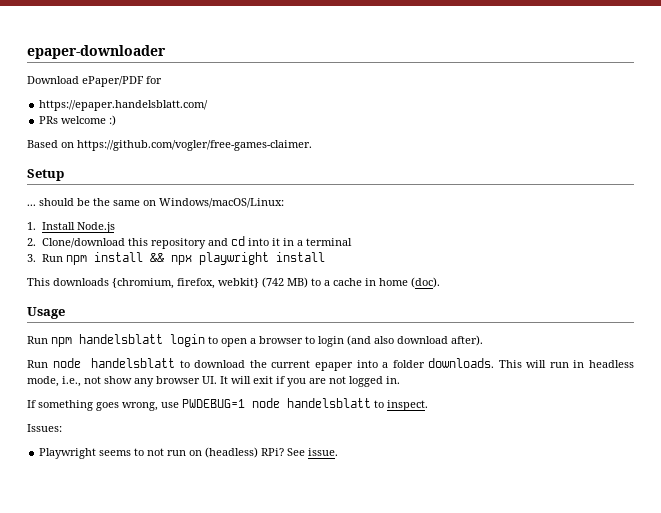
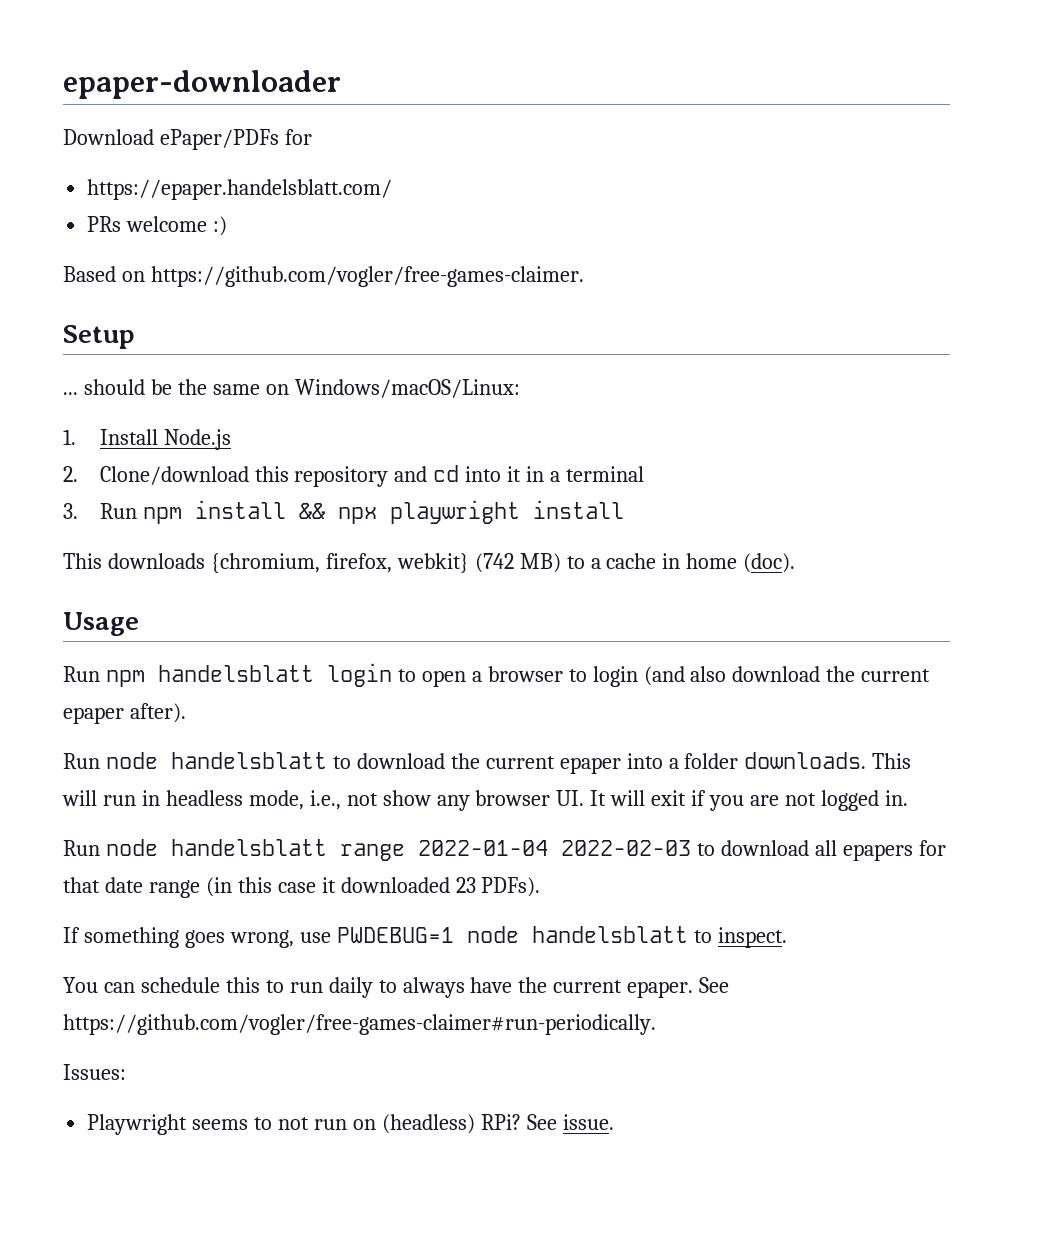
- Download ePaper/PDF for
+ Download ePaper/PDFs for
- Run npm handelsblatt login to open a browser to login (and also download after).
+ Run npm handelsblatt login to open a browser to login (and also download the current epaper after).
+ Run node handelsblatt range 2022-01-04 2022-02-03 to download all epapers for that date range (in this case it downloaded 23 PDFs).
+ You can schedule this to run daily to always have the current epaper. See https://github.com/vogler/free-games-claimer#run-periodically.

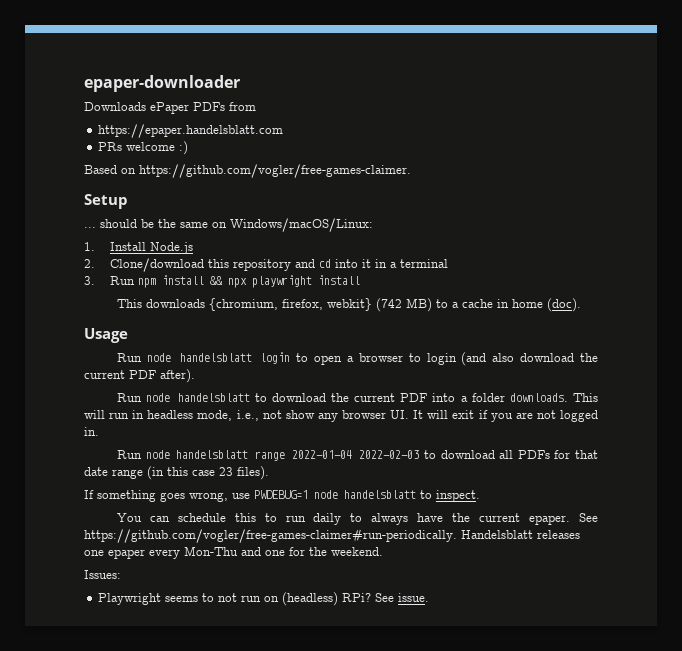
- Download ePaper/PDFs for
- https://epaper.handelsblatt.com/
+ Downloads ePaper PDFs from
+ https://epaper.handelsblatt.com
- Run npm handelsblatt login to open a browser to login (and also download the current epaper after).
+ Run node handelsblatt login to open a browser to login (and also download the current PDF after).
- Run node handelsblatt to download the current epaper into a folder downloads.
+ Run node handelsblatt to download the current PDF into a folder downloads.
- Run node handelsblatt range 2022-01-04 2022-02-03 to download all epapers for that date range (in this case it downloaded 23 PDFs).
+ Run node handelsblatt range 2022-01-04 2022-02-03 to download all PDFs for that date range (in this case 23 files).
- See https://github.com/vogler/free-games-claimer#run-periodically.
+ See https://github.com/vogler/free-games-claimer#run-periodically. Handelsblatt releases one epaper every Mon-Thu and one for the weekend.

